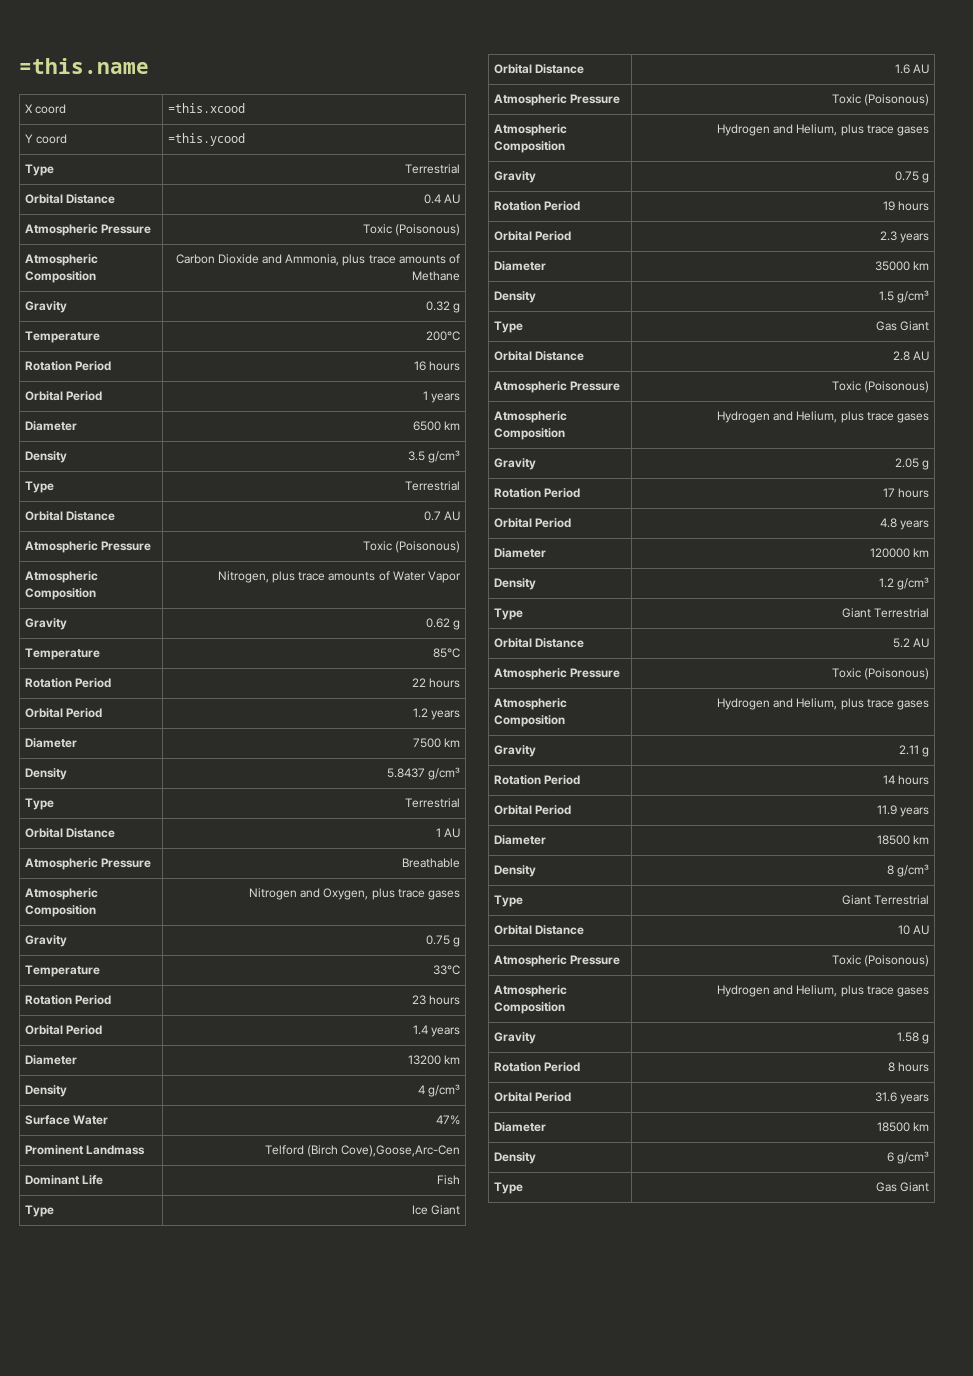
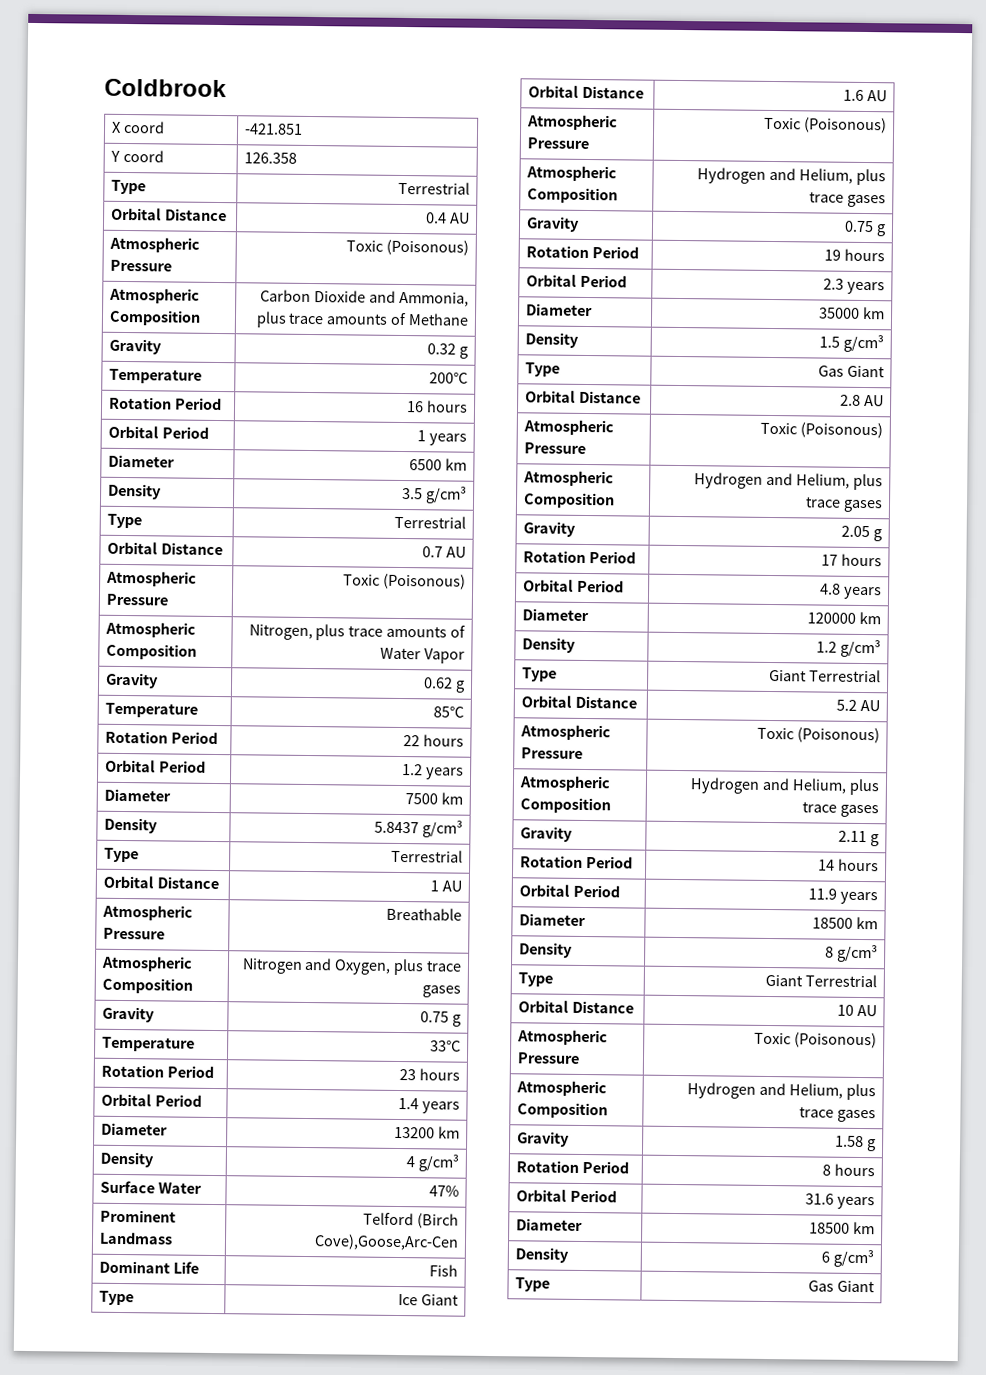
- =this.name
+ Coldbrook
- X coord | =this.xcood
+ X coord | -421.851
- Y coord | =this.ycood
+ Y coord | 126.358

